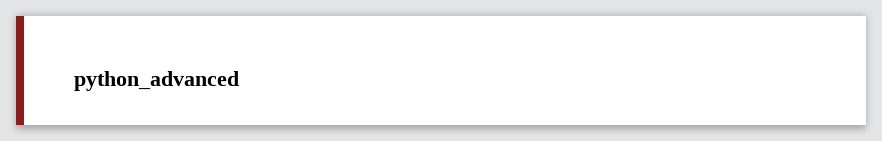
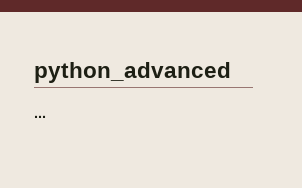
+ ...

